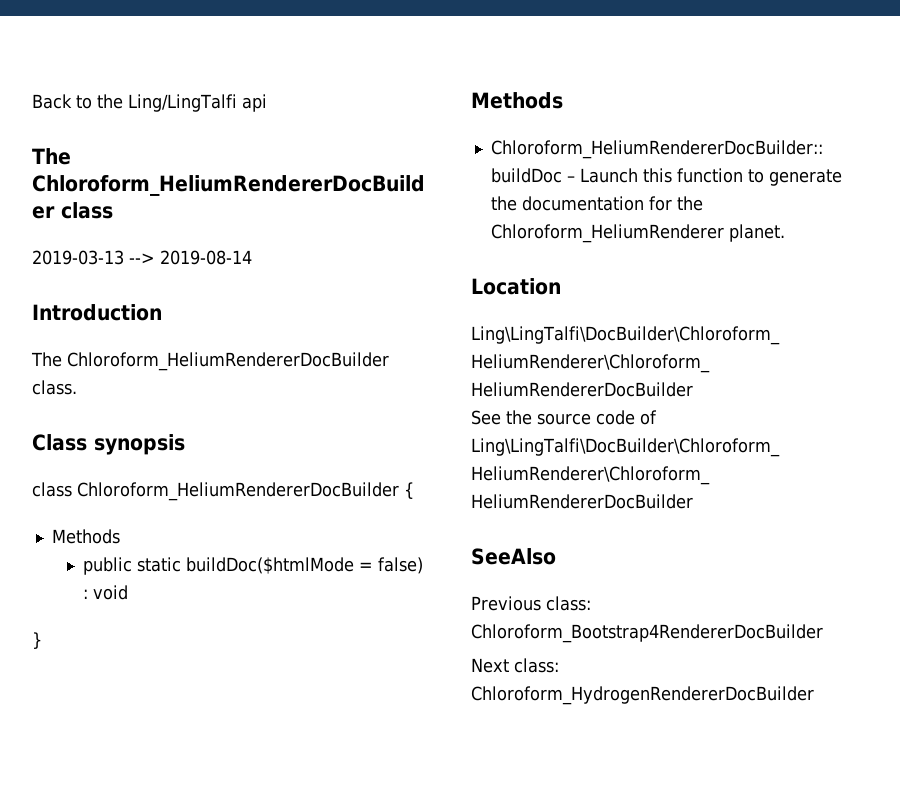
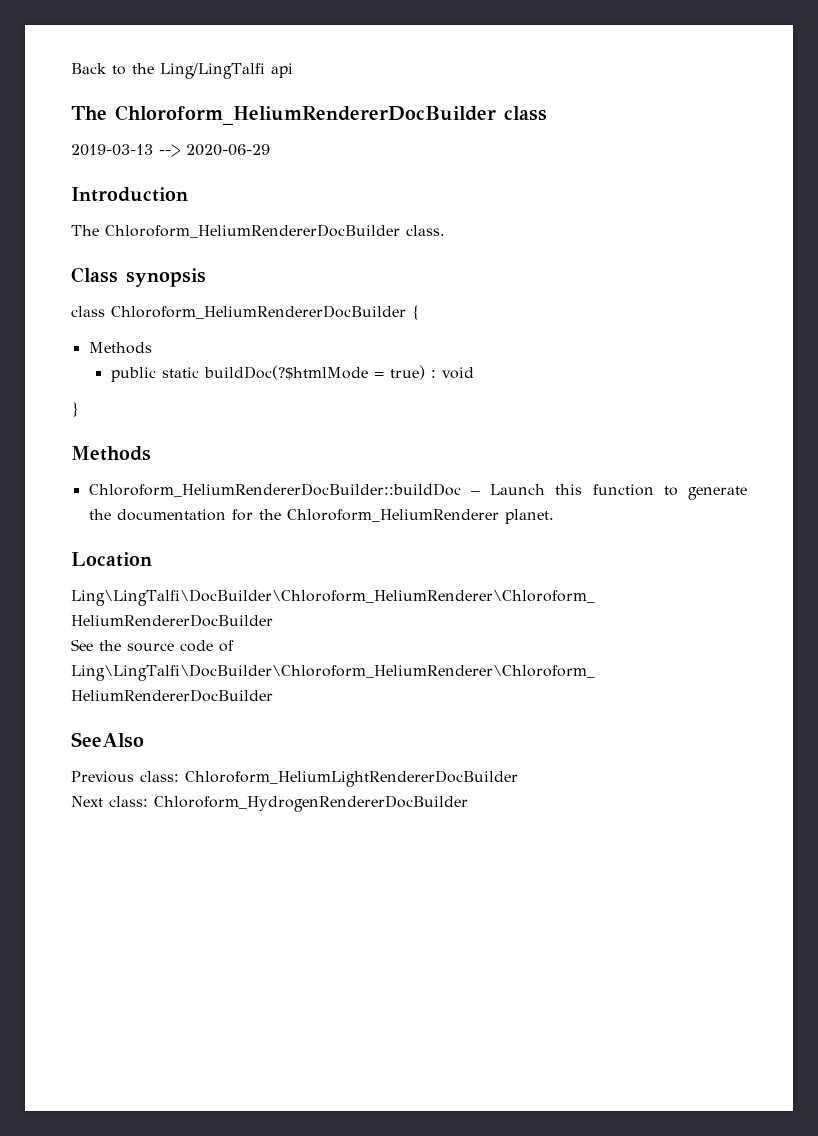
- 2019-03-13 --> 2019-08-14
+ 2019-03-13 --> 2020-06-29
- public static buildDoc($htmlMode = false) : void
+ public static buildDoc(?$htmlMode = true) : void
- Previous class: Chloroform_Bootstrap4RendererDocBuilder
+ Previous class: Chloroform_HeliumLightRendererDocBuilder

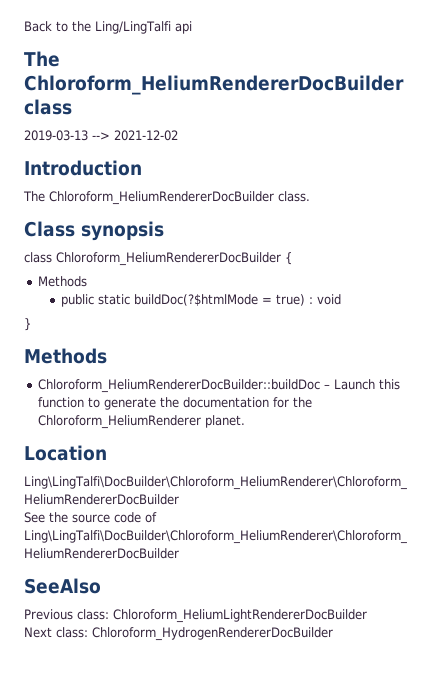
- 2019-03-13 --> 2020-06-29
+ 2019-03-13 --> 2021-12-02

